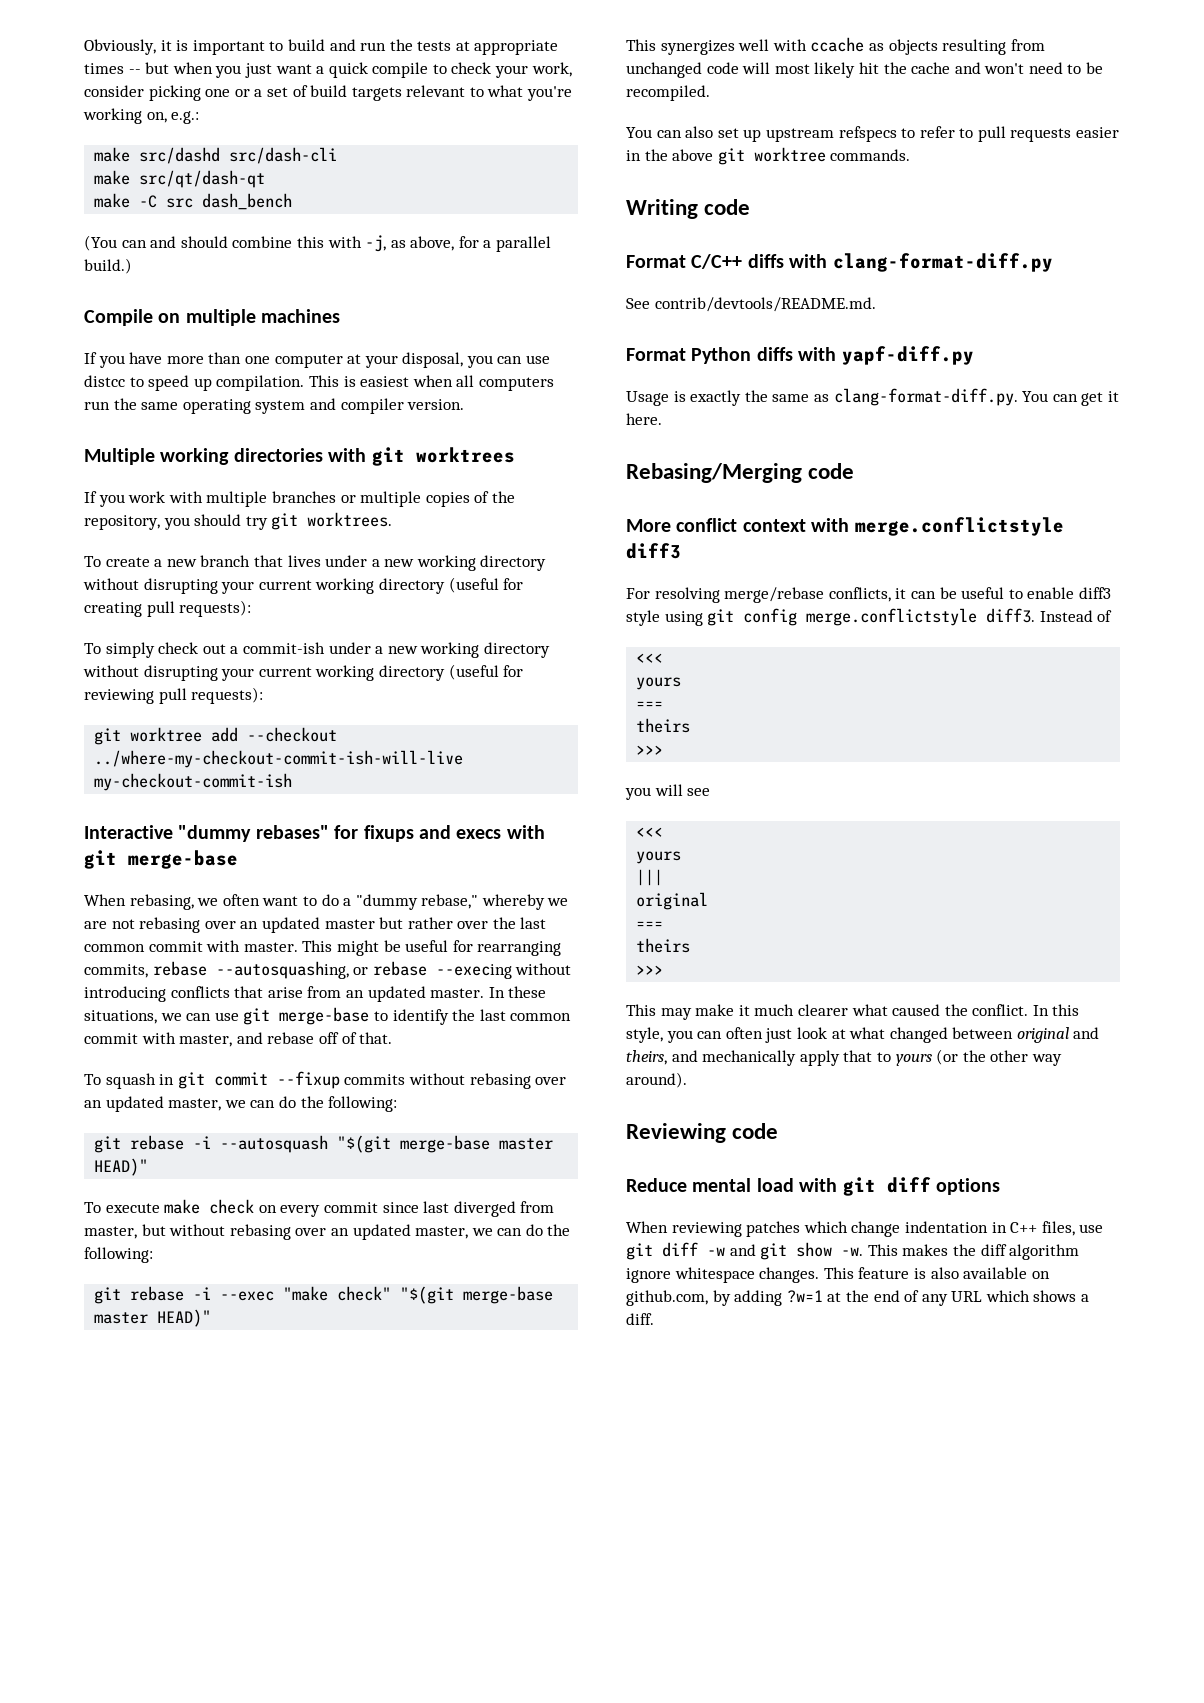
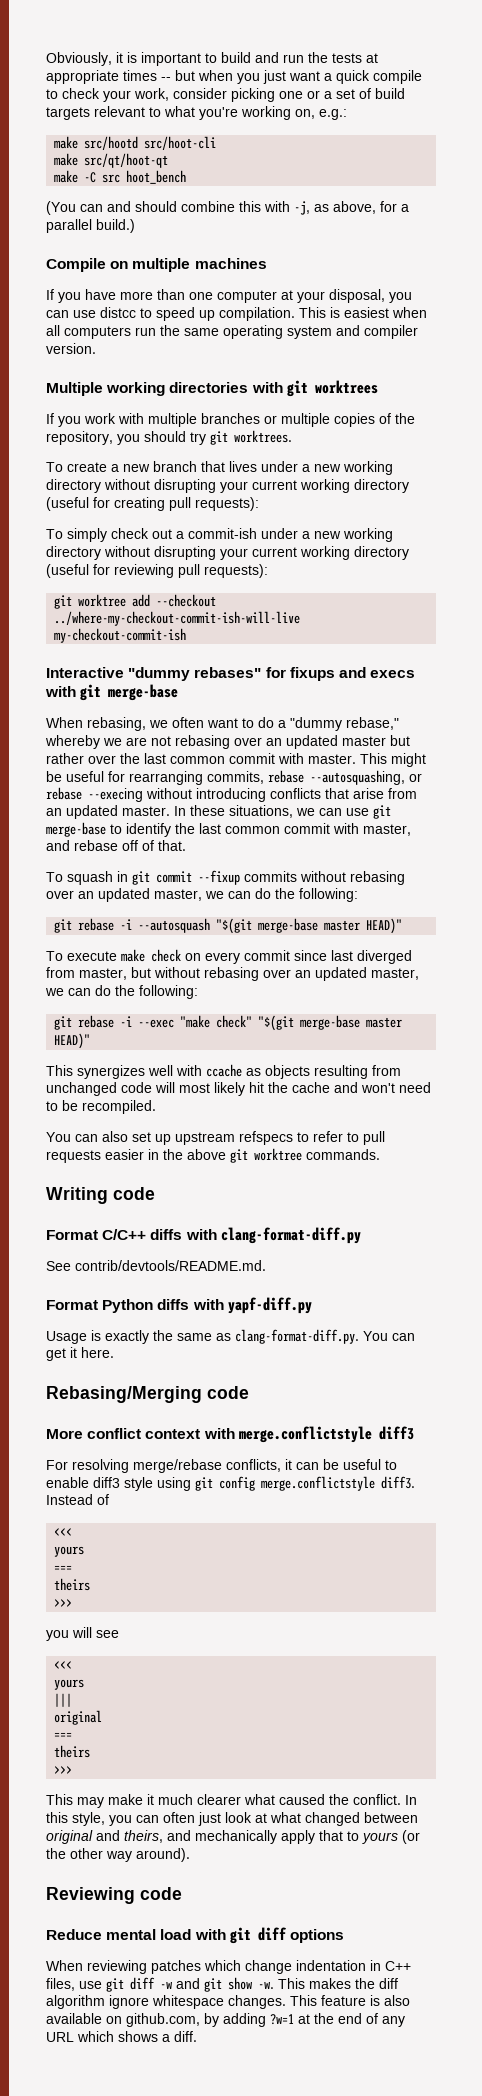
- make src/dashd src/dash-cli
- make src/qt/dash-qt
+ make src/hootd src/hoot-cli
+ make src/qt/hoot-qt
- make -C src dash_bench
+ make -C src hoot_bench

